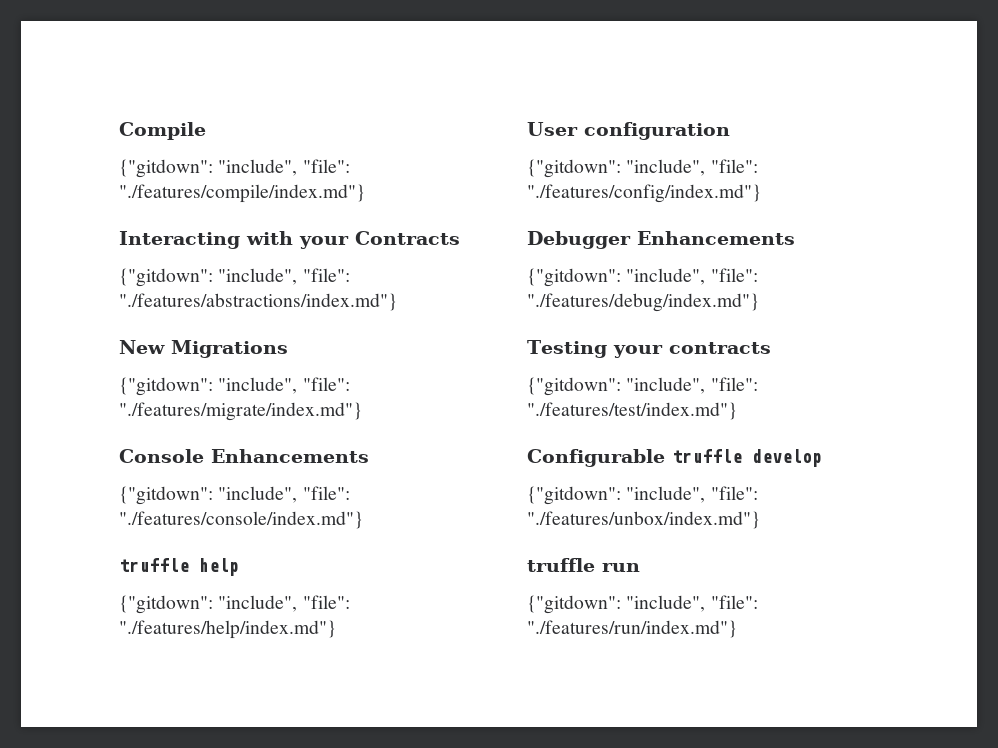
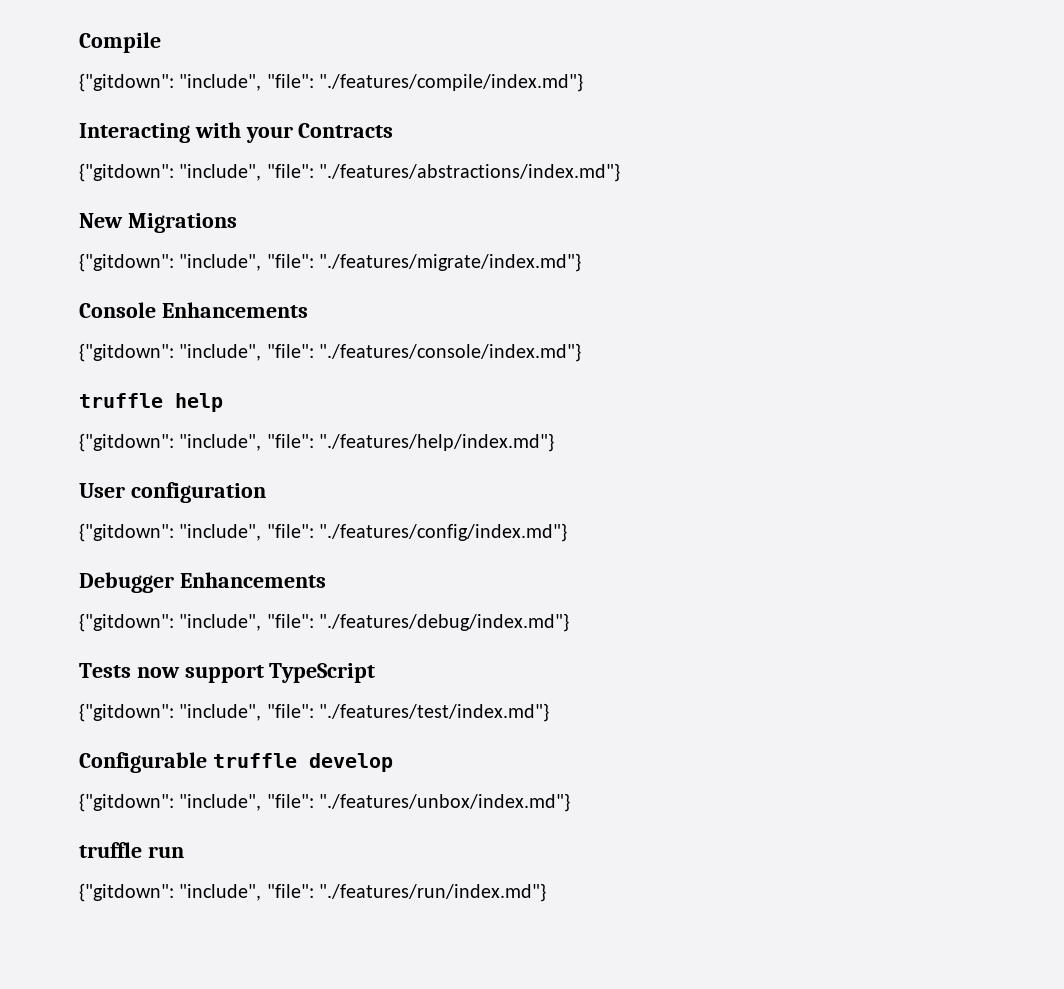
- Testing your contracts
+ Tests now support TypeScript

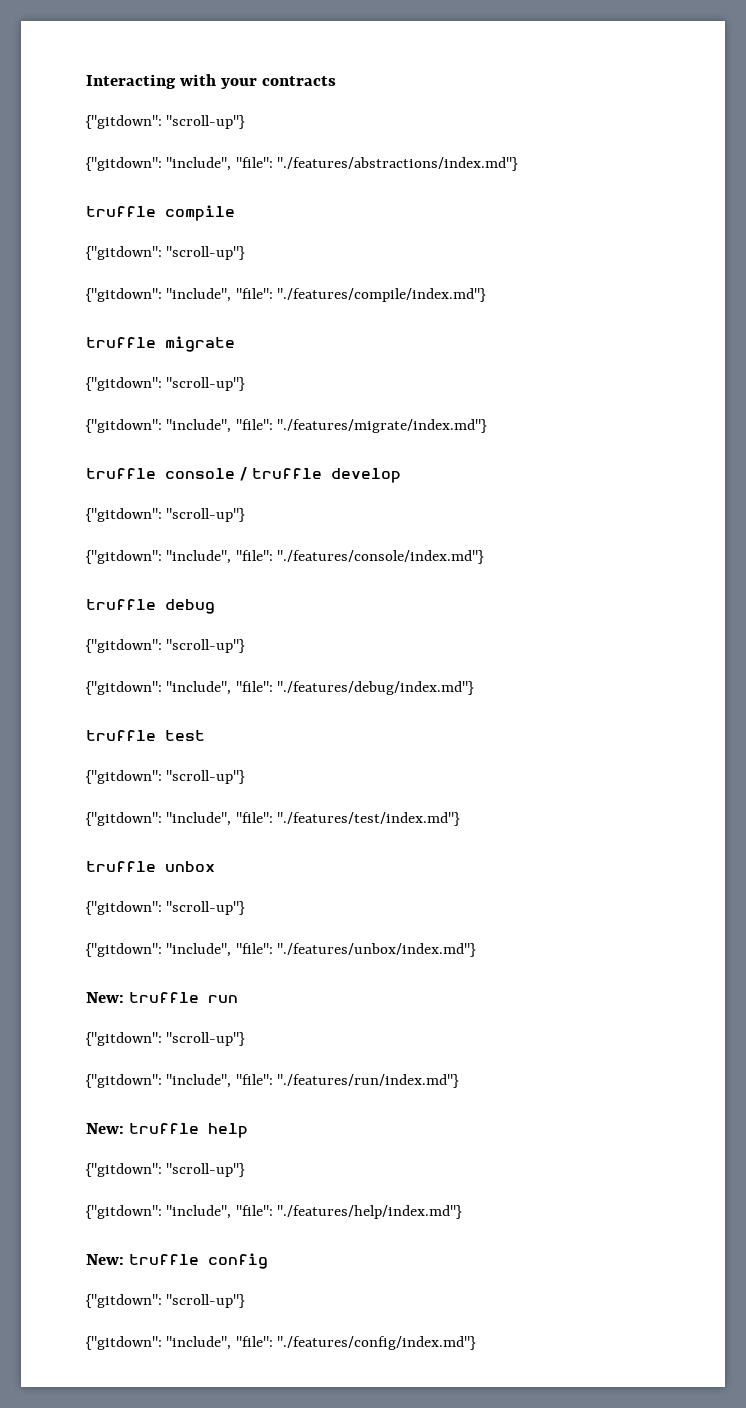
- Compile
+ Interacting with your contracts
+ {"gitdown": "scroll-up"}
+ {"gitdown": "include", "file": "./features/abstractions/index.md"}
+ truffle compile
+ {"gitdown": "scroll-up"}
  {"gitdown": "include", "file": "./features/compile/index.md"}
- Interacting with your Contracts
- {"gitdown": "include", "file": "./features/abstractions/index.md"}
- New Migrations
+ truffle migrate
+ {"gitdown": "scroll-up"}
  {"gitdown": "include", "file": "./features/migrate/index.md"}
- Console Enhancements
+ truffle console / truffle develop
+ {"gitdown": "scroll-up"}
- truffle help
+ truffle debug
+ {"gitdown": "scroll-up"}
+ {"gitdown": "include", "file": "./features/debug/index.md"}
+ truffle test
+ {"gitdown": "scroll-up"}
+ {"gitdown": "include", "file": "./features/test/index.md"}
+ truffle unbox
+ {"gitdown": "scroll-up"}
+ {"gitdown": "include", "file": "./features/unbox/index.md"}
+ New: truffle run
+ {"gitdown": "scroll-up"}
+ {"gitdown": "include", "file": "./features/run/index.md"}
+ New: truffle help
+ {"gitdown": "scroll-up"}
- User configuration
+ New: truffle config
+ {"gitdown": "scroll-up"}
- Debugger Enhancements
- {"gitdown": "include", "file": "./features/debug/index.md"}
- Tests now support TypeScript
- {"gitdown": "include", "file": "./features/test/index.md"}
- Configurable truffle develop
- {"gitdown": "include", "file": "./features/unbox/index.md"}
- truffle run
- {"gitdown": "include", "file": "./features/run/index.md"}

